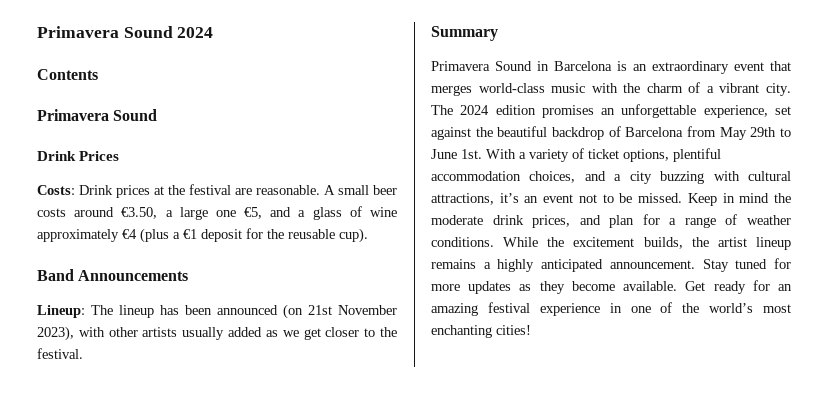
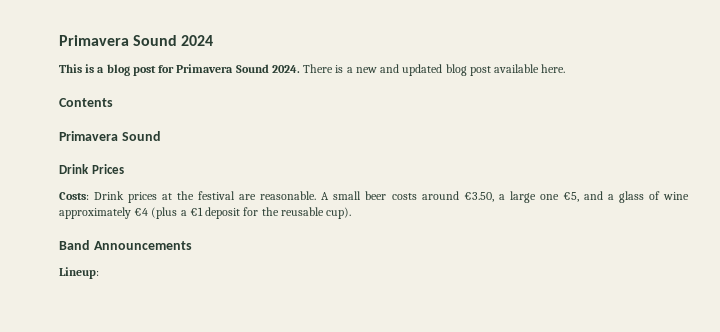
+ This is a blog post for Primavera Sound 2024. There is a new and updated blog post available here.
- Lineup: The lineup has been announced (on 21st November 2023), with other artists usually added as we get closer to the festival.
- Summary
- Primavera Sound in Barcelona is an extraordinary event that merges world-class music with the charm of a vibrant city. The 2024 edition promises an unforgettable experience, set against the beautiful backdrop of Barcelona from May 29th to June 1st. With a variety of ticket options, plentiful accommodation choices, and a city buzzing with cultural attractions, it’s an event not to be missed. Keep in mind the moderate drink prices, and plan for a range of weather conditions. While the excitement builds, the artist lineup remains a highly anticipated announcement. Stay tuned for more updates as they become available. Get ready for an amazing festival experience in one of the world’s most enchanting cities!
+ Lineup:

